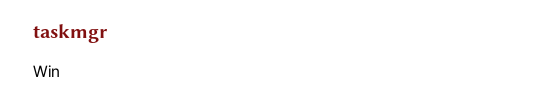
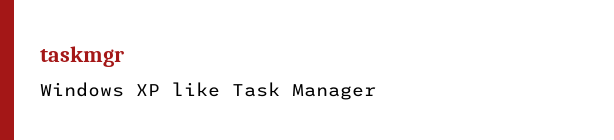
- Win
+ Windows XP like Task Manager

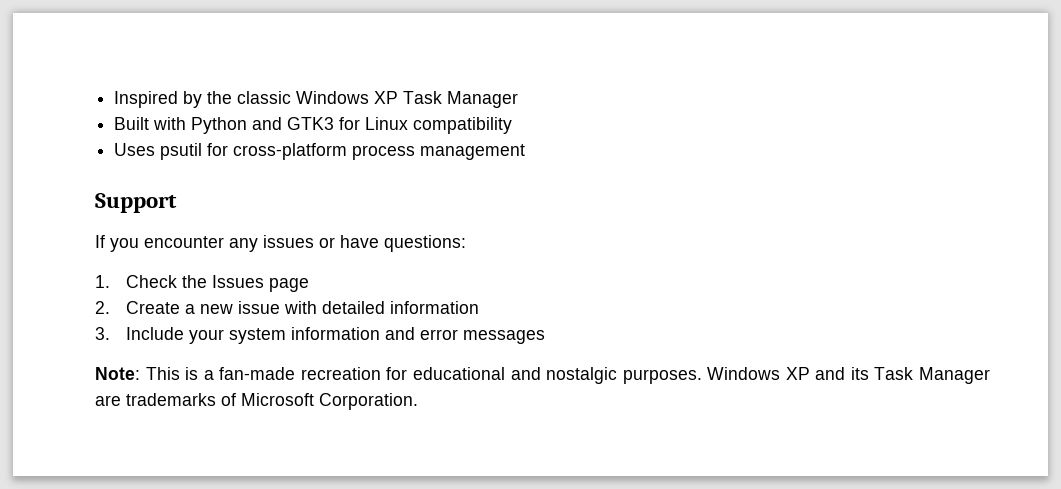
- taskmgr
- Windows XP like Task Manager
+ Inspired by the classic Windows XP Task Manager
+ Built with Python and GTK3 for Linux compatibility
+ Uses psutil for cross-platform process management
+ Support
+ If you encounter any issues or have questions:
+ 1. Check the Issues page
+ 2. Create a new issue with detailed information
+ 3. Include your system information and error messages
+ Note: This is a fan-made recreation for educational and nostalgic purposes. Windows XP and its Task Manager are trademarks of Microsoft Corporation.

